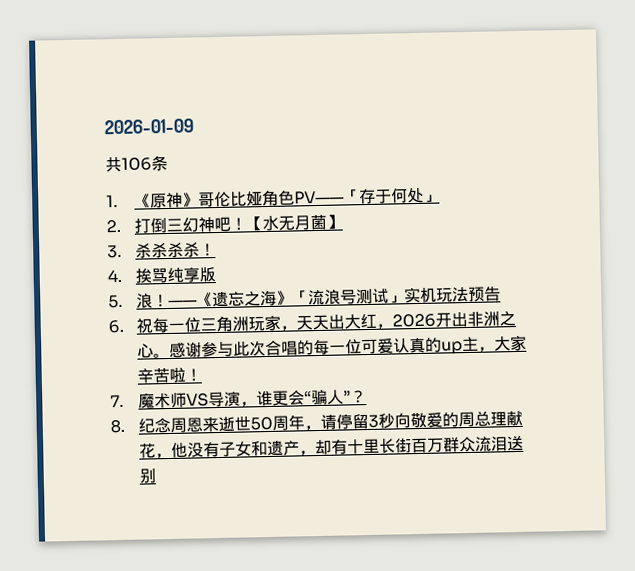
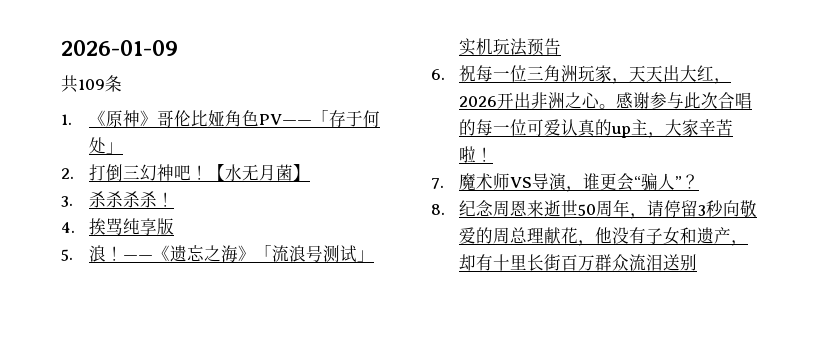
- 共106条
+ 共109条

